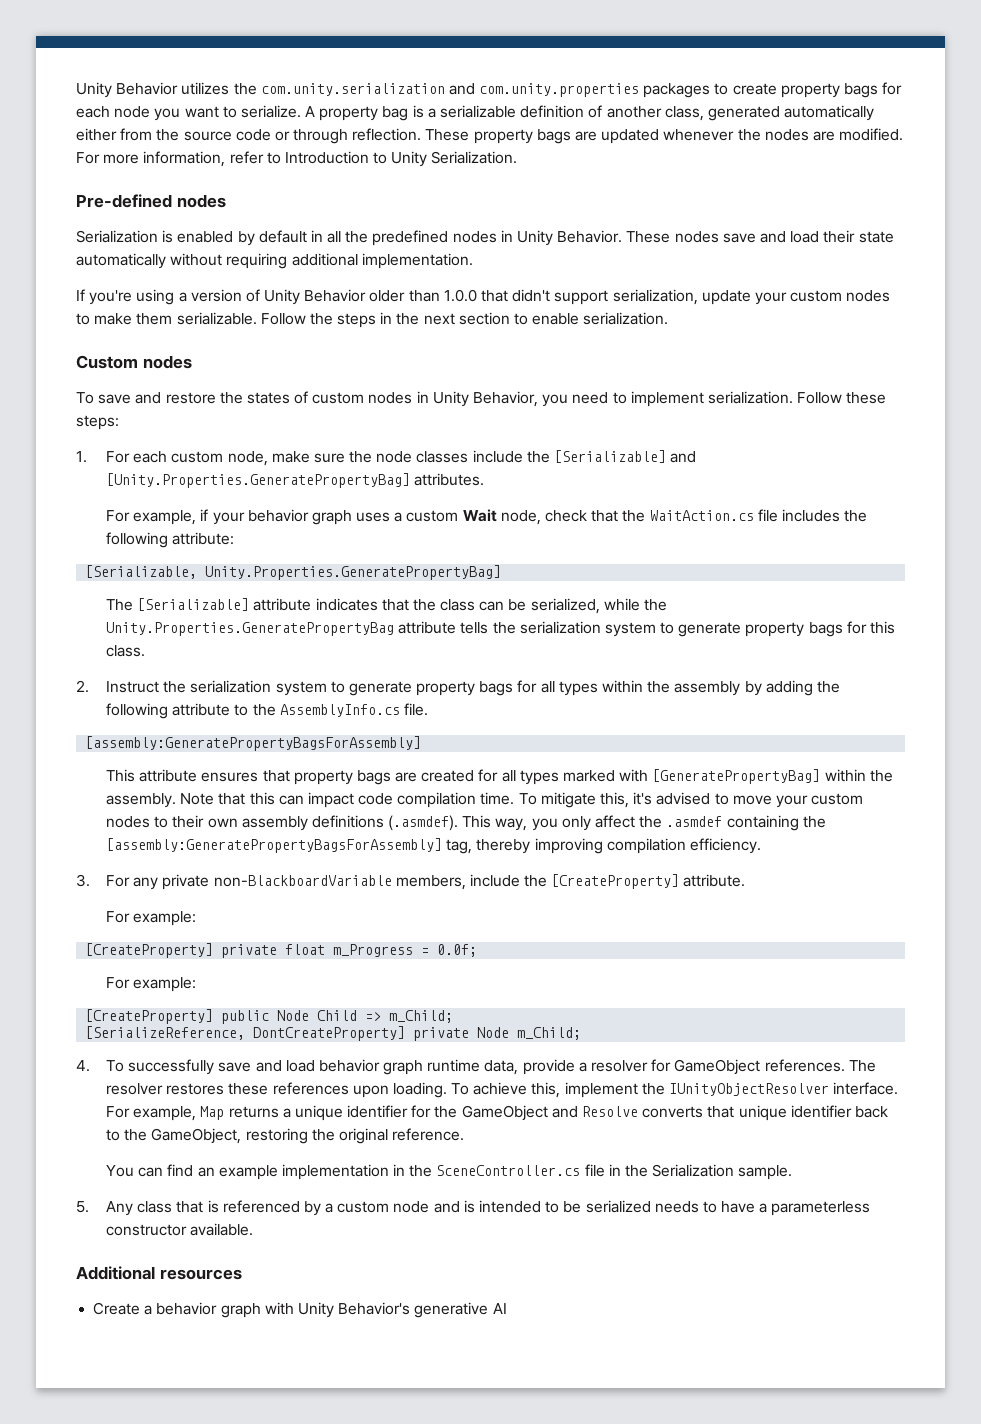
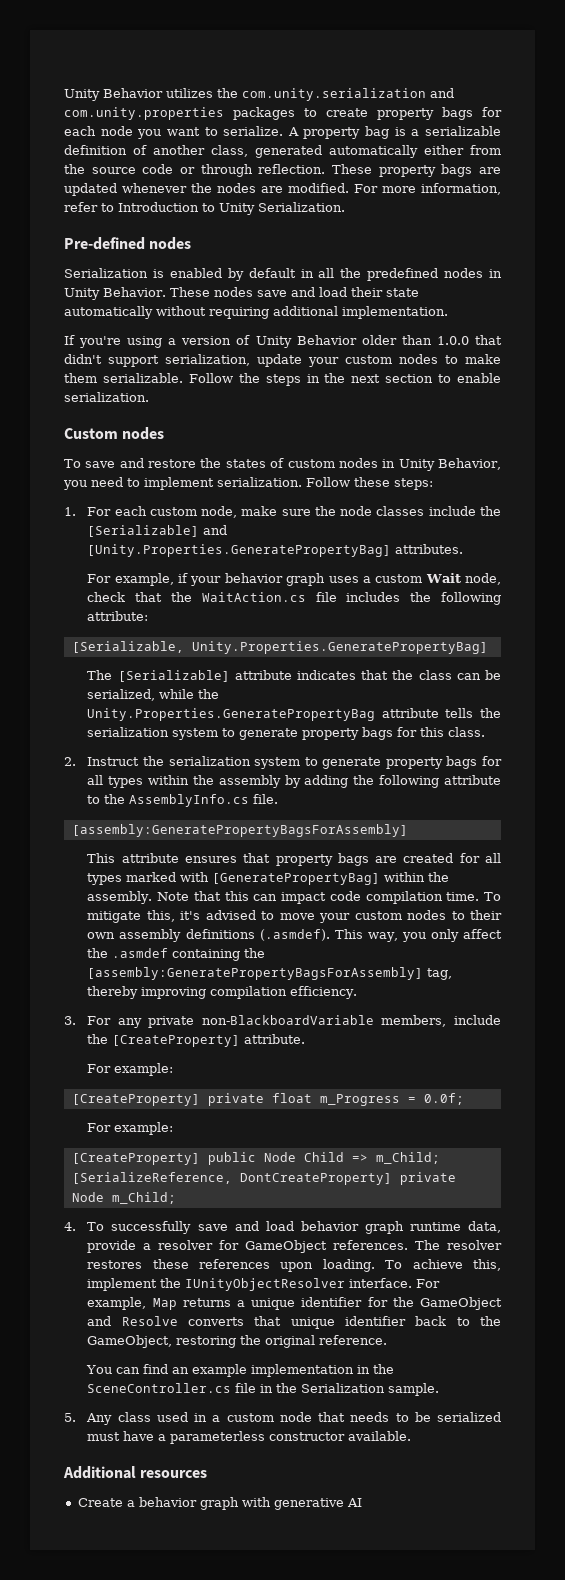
- 5. Any class that is referenced by a custom node and is intended to be serialized needs to have a parameterless constructor available.
+ 5. Any class used in a custom node that needs to be serialized must have a parameterless constructor available.
- Create a behavior graph with Unity Behavior's generative AI
+ Create a behavior graph with generative AI

